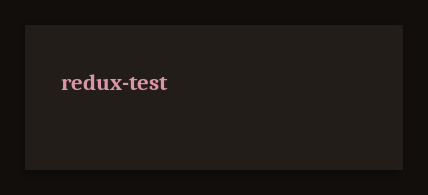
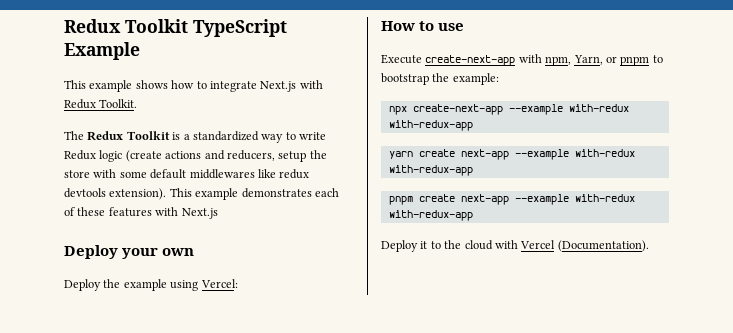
- redux-test
+ Redux Toolkit TypeScript Example
+ This example shows how to integrate Next.js with Redux Toolkit.
+ The Redux Toolkit is a standardized way to write Redux logic (create actions and reducers, setup the store with some default middlewares like redux devtools extension). This example demonstrates each of these features with Next.js
+ Deploy your own
+ Deploy the example using Vercel:
+ How to use
+ Execute create-next-app with npm, Yarn, or pnpm to bootstrap the example:
+ npx create-next-app --example with-redux with-redux-app
+ yarn create next-app --example with-redux with-redux-app
+ pnpm create next-app --example with-redux with-redux-app
+ Deploy it to the cloud with Vercel (Documentation).

